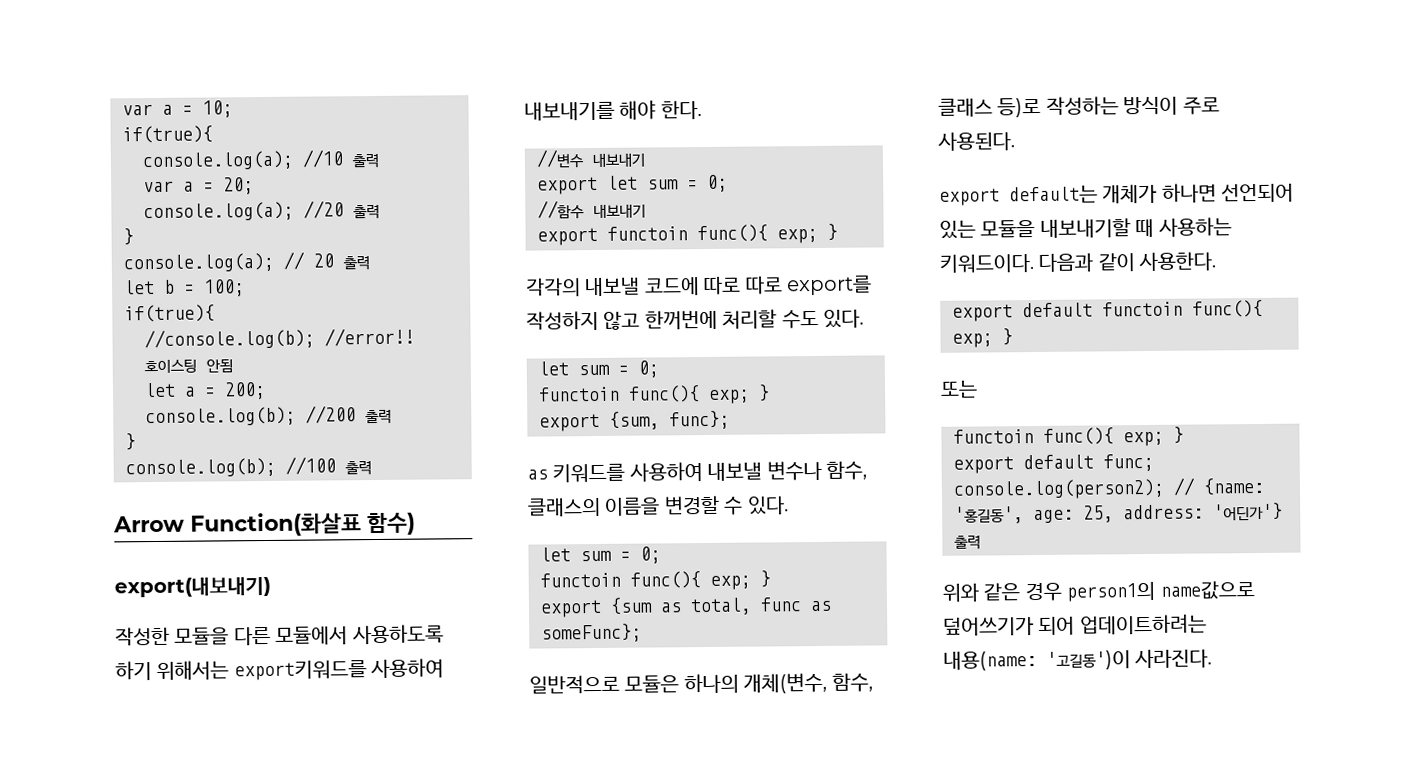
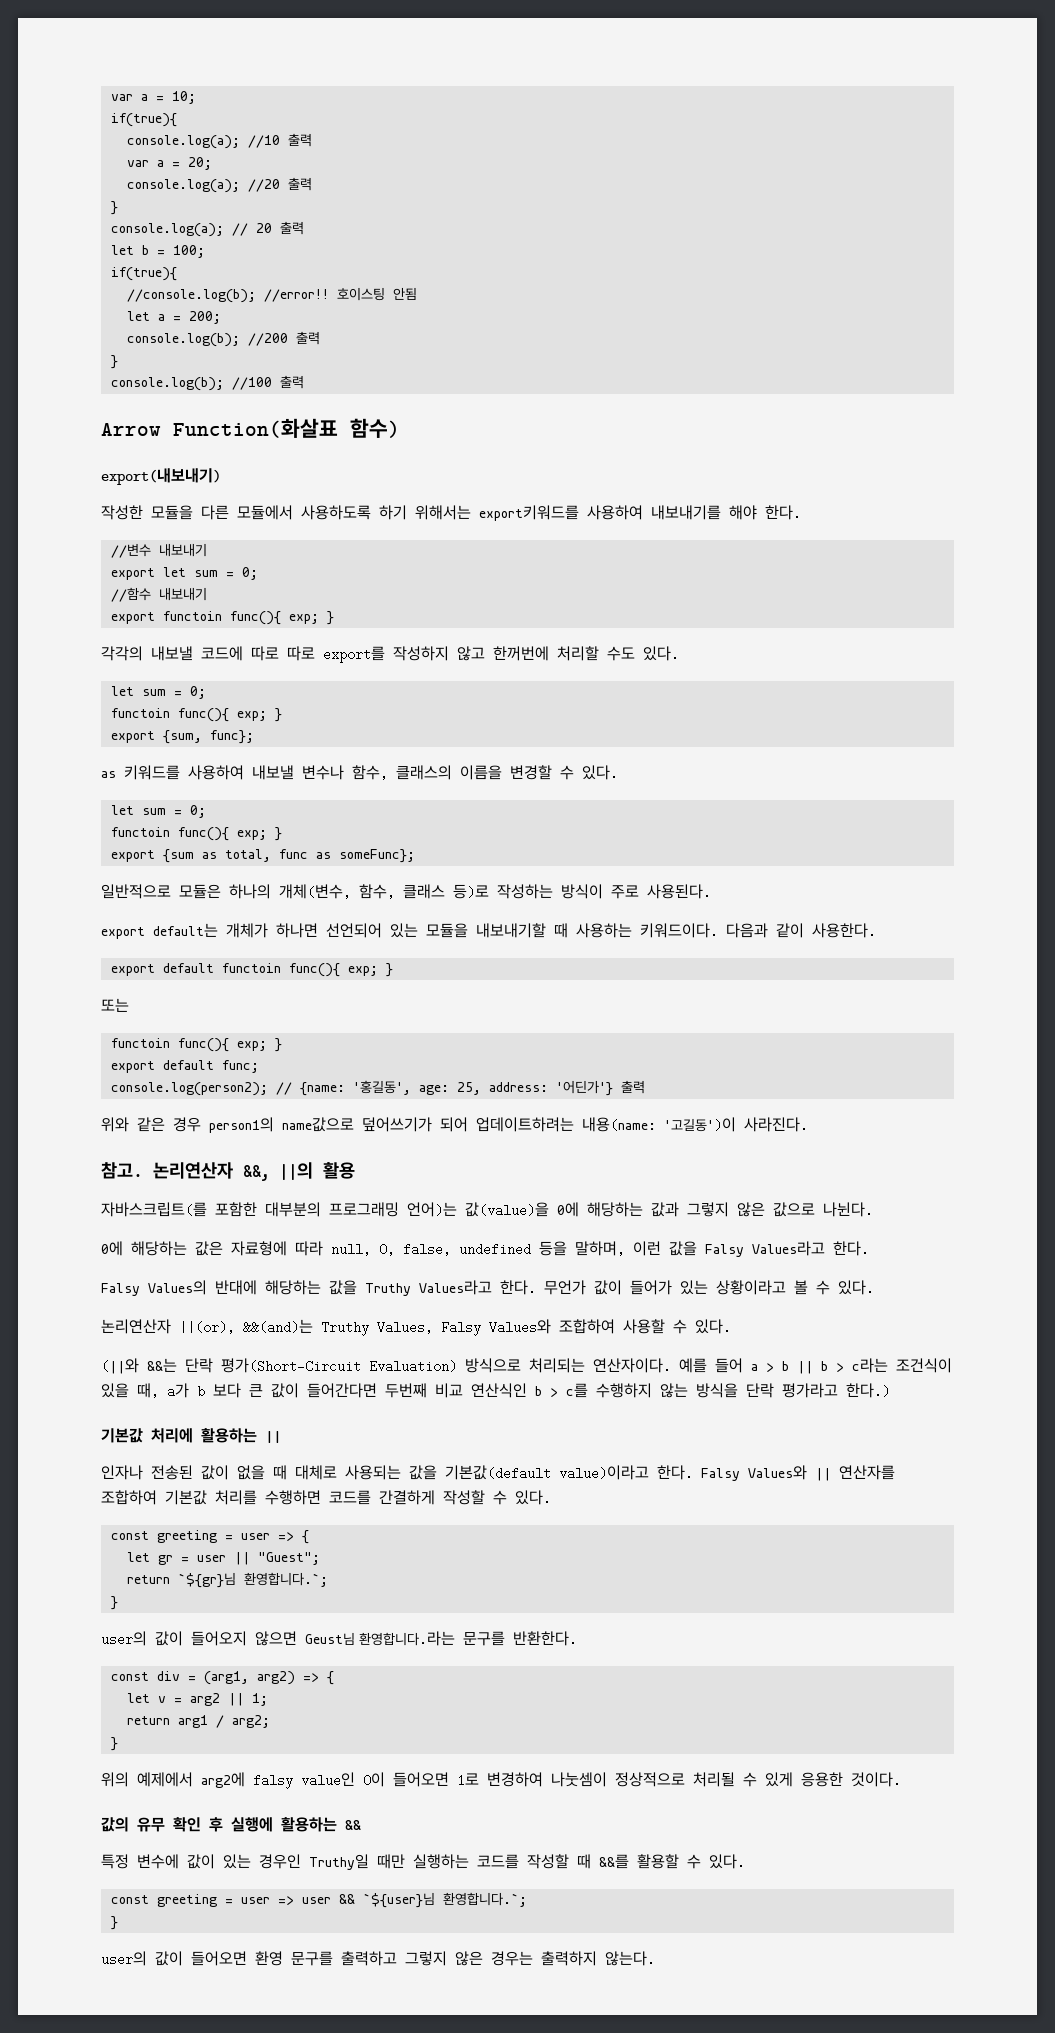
+ 참고. 논리연산자 &&, ||의 활용
+ 자바스크립트(를 포함한 대부분의 프로그래밍 언어)는 값(value)을 0에 해당하는 값과 그렇지 않은 값으로 나뉜다.
+ 0에 해당하는 값은 자료형에 따라 null, 0, false, undefined 등을 말하며, 이런 값을 Falsy Values라고 한다.
+ Falsy Values의 반대에 해당하는 값을 Truthy Values라고 한다. 무언가 값이 들어가 있는 상황이라고 볼 수 있다.
+ 논리연산자 ||(or), &&(and)는 Truthy Values, Falsy Values와 조합하여 사용할 수 있다.
+ (||와 &&는 단락 평가(Short-Circuit Evaluation) 방식으로 처리되는 연산자이다. 예를 들어 a > b || b > c라는 조건식이 있을 때, a가 b 보다 큰 값이 들어간다면 두번째 비교 연산식인 b > c를 수행하지 않는 방식을 단락 평가라고 한다.)
+ 기본값 처리에 활용하는 ||
+ 인자나 전송된 값이 없을 때 대체로 사용되는 값을 기본값(default value)이라고 한다. Falsy Values와 || 연산자를 조합하여 기본값 처리를 수행하면 코드를 간결하게 작성할 수 있다.
+ const greeting = user => {
+ let gr = user || "Guest";
+ return `${gr}님 환영합니다.`;
+ }
+ user의 값이 들어오지 않으면 Geust님 환영합니다.라는 문구를 반환한다.
+ const div = (arg1, arg2) => {
+ let v = arg2 || 1;
+ return arg1 / arg2;
+ }
+ 위의 예제에서 arg2에 falsy value인 0이 들어오면 1로 변경하여 나눗셈이 정상적으로 처리될 수 있게 응용한 것이다.
+ 값의 유무 확인 후 실행에 활용하는 &&
+ 특정 변수에 값이 있는 경우인 Truthy일 때만 실행하는 코드를 작성할 때 &&를 활용할 수 있다.
+ const greeting = user => user && `${user}님 환영합니다.`;
+ }
+ user의 값이 들어오면 환영 문구를 출력하고 그렇지 않은 경우는 출력하지 않는다.

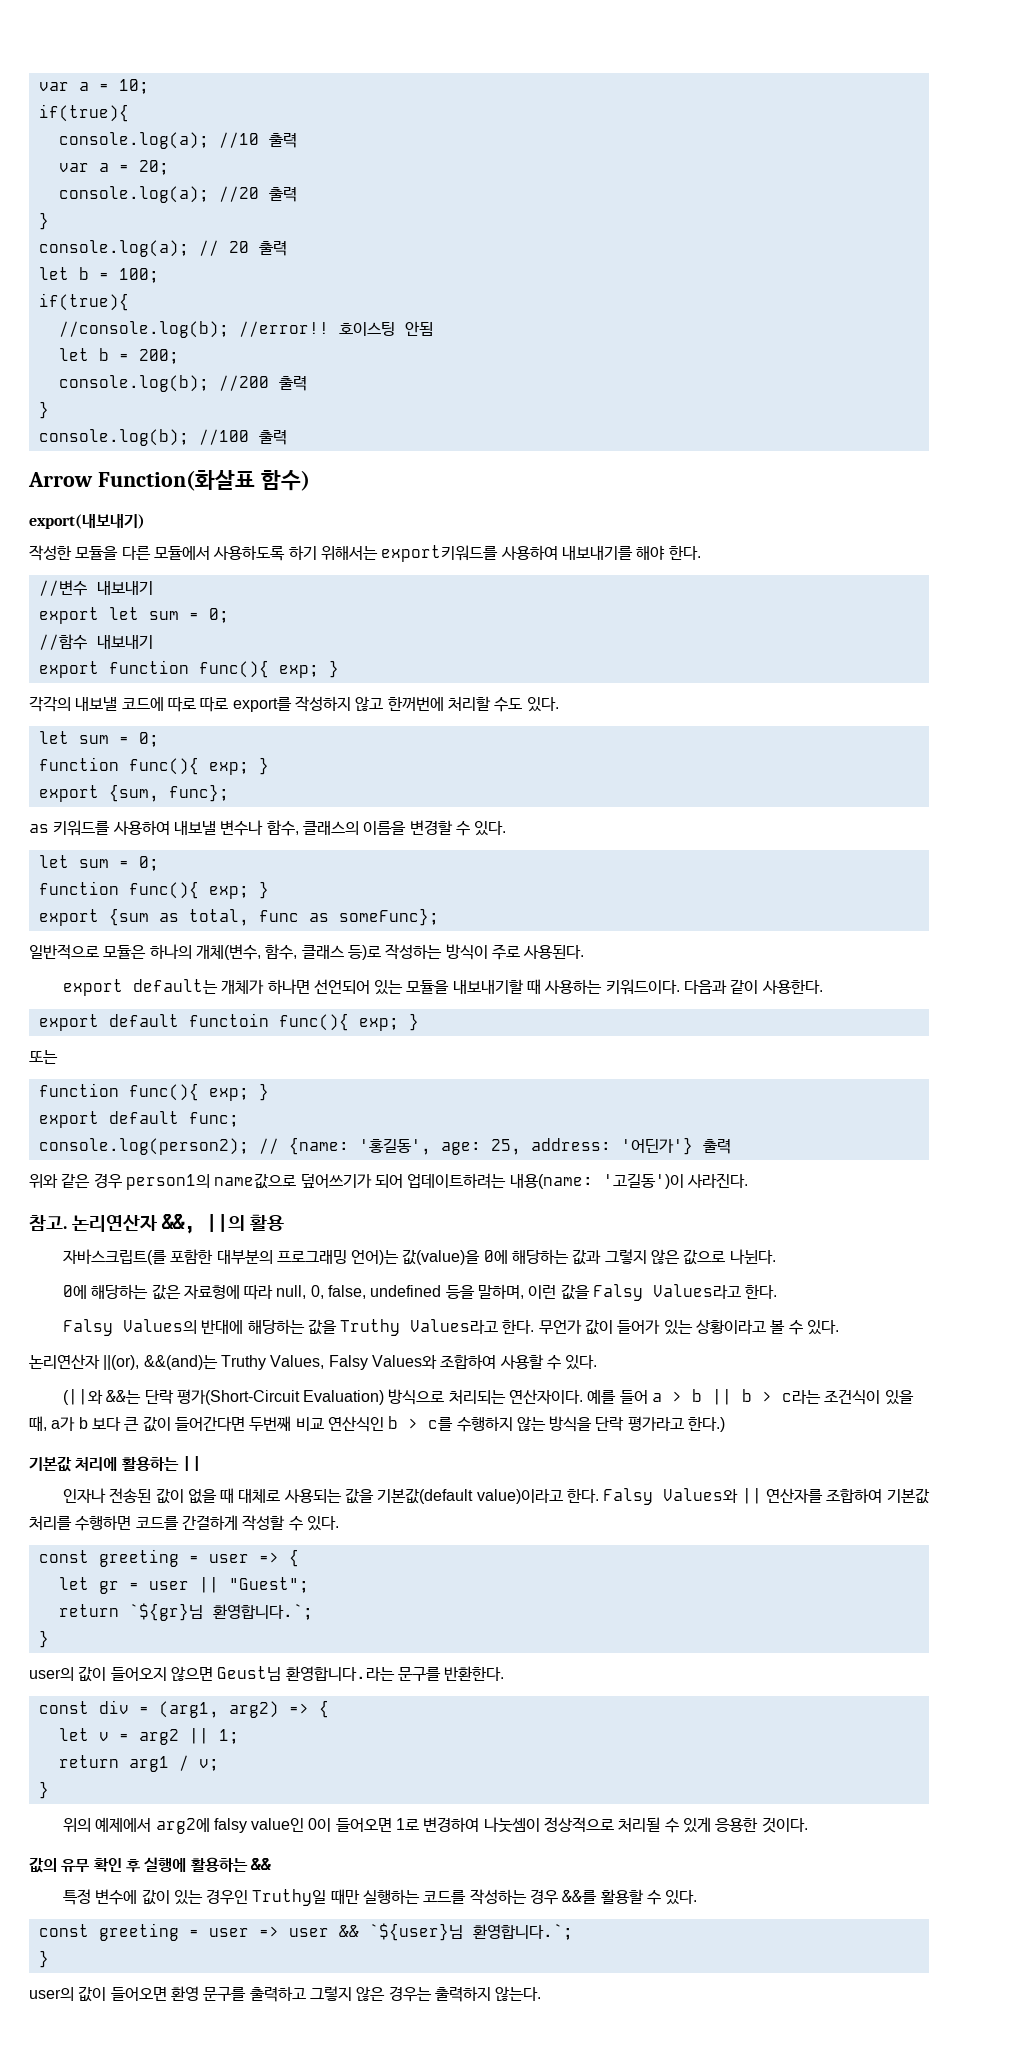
- let a = 200;
+ let b = 200;
- export functoin func(){ exp; }
+ export function func(){ exp; }
  각각의 내보낼 코드에 따로 따로 export를 작성하지 않고 한꺼번에 처리할 수도 있다.
  let sum = 0;
- functoin func(){ exp; }
+ function func(){ exp; }
  as 키워드를 사용하여 내보낼 변수나 함수, 클래스의 이름을 변경할 수 있다.
  let sum = 0;
- functoin func(){ exp; }
+ function func(){ exp; }
  또는
- functoin func(){ exp; }
+ function func(){ exp; }
- return arg1 / arg2;
+ return arg1 / v;
- 특정 변수에 값이 있는 경우인 Truthy일 때만 실행하는 코드를 작성할 때 &&를 활용할 수 있다.
+ 특정 변수에 값이 있는 경우인 Truthy일 때만 실행하는 코드를 작성하는 경우 &&를 활용할 수 있다.

